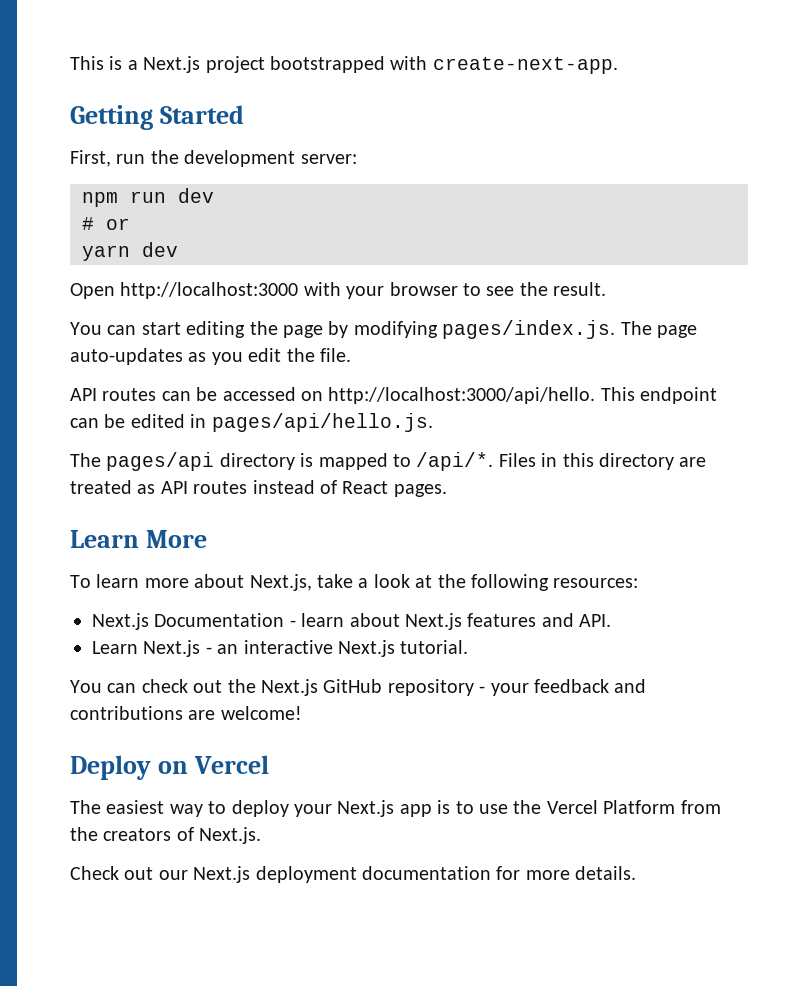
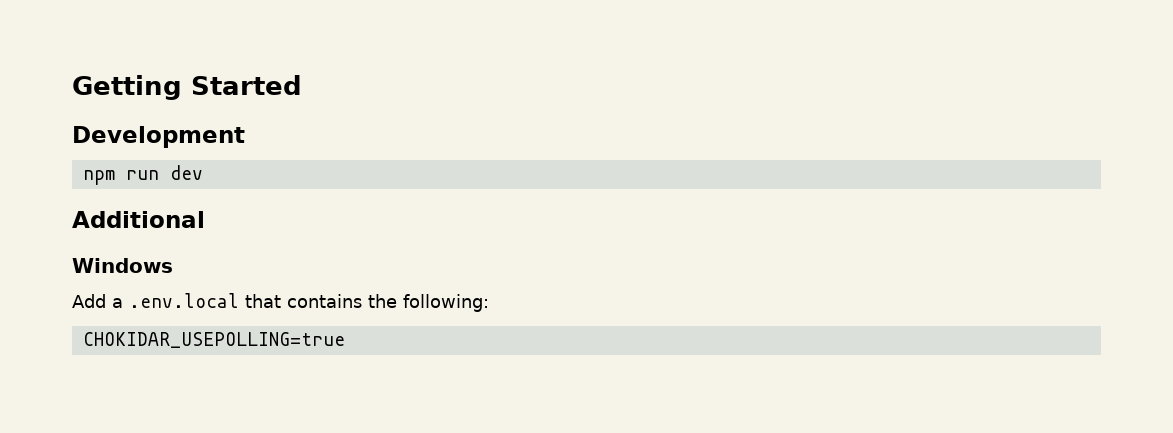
- This is a Next.js project bootstrapped with create-next-app.
  Getting Started
- First, run the development server:
+ Development
  npm run dev
- # or
- yarn dev
- Open http://localhost:3000 with your browser to see the result.
- You can start editing the page by modifying pages/index.js. The page auto-updates as you edit the file.
- API routes can be accessed on http://localhost:3000/api/hello. This endpoint can be edited in pages/api/hello.js.
- The pages/api directory is mapped to /api/*. Files in this directory are treated as API routes instead of React pages.
- Learn More
- To learn more about Next.js, take a look at the following resources:
- Next.js Documentation - learn about Next.js features and API.
- Learn Next.js - an interactive Next.js tutorial.
- You can check out the Next.js GitHub repository - your feedback and contributions are welcome!
- Deploy on Vercel
- The easiest way to deploy your Next.js app is to use the Vercel Platform from the creators of Next.js.
- Check out our Next.js deployment documentation for more details.
+ Additional
+ Windows
+ Add a .env.local that contains the following:
+ CHOKIDAR_USEPOLLING=true

